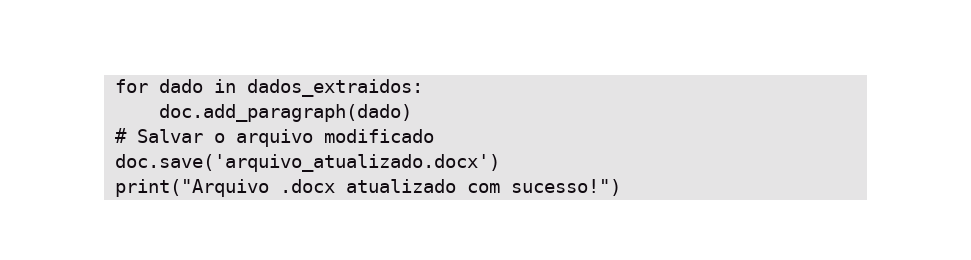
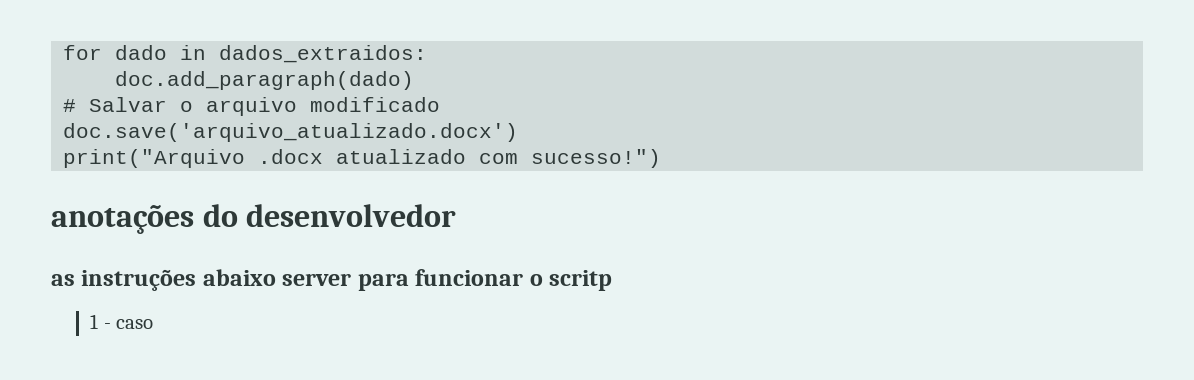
+ anotações do desenvolvedor
+ as instruções abaixo server para funcionar o scritp
+ 1 - caso

